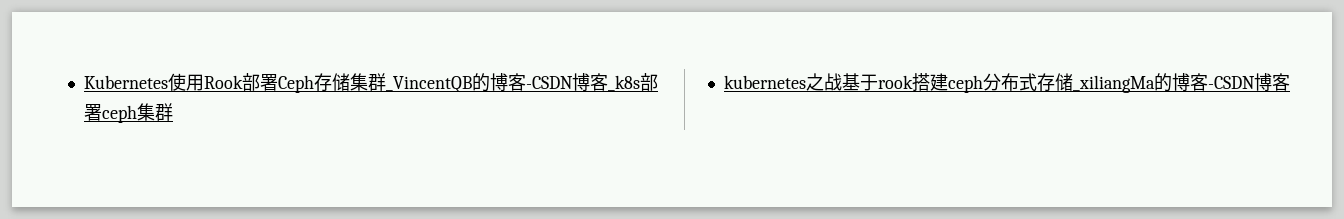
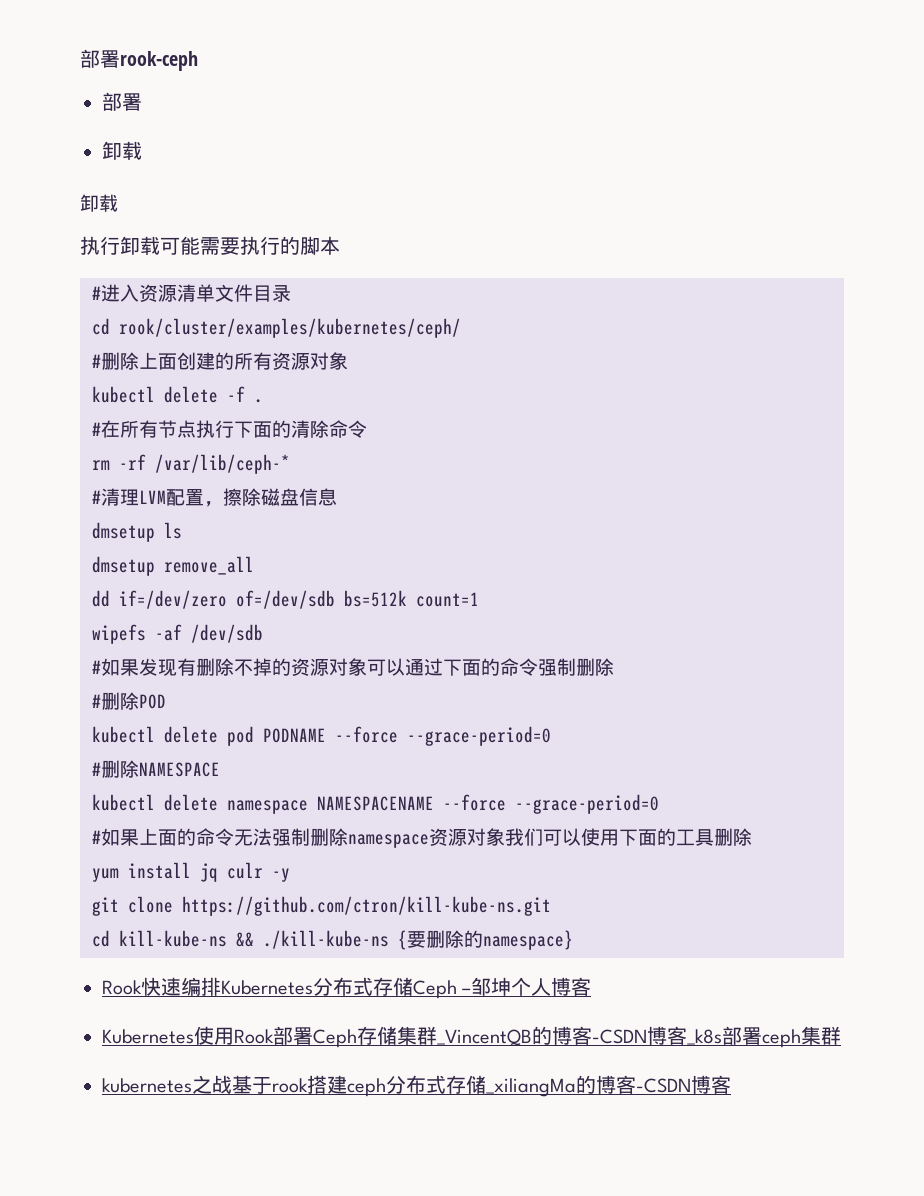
+ 部署rook-ceph
+ 部署
+ 卸载
+ 卸载
+ 执行卸载可能需要执行的脚本
+ #进入资源清单文件目录
+ cd rook/cluster/examples/kubernetes/ceph/
+ #删除上面创建的所有资源对象
+ kubectl delete -f .
+ #在所有节点执行下面的清除命令
+ rm -rf /var/lib/ceph-*
+ #清理LVM配置，擦除磁盘信息
+ dmsetup ls
+ dmsetup remove_all
+ dd if=/dev/zero of=/dev/sdb bs=512k count=1
+ wipefs -af /dev/sdb
+ #如果发现有删除不掉的资源对象可以通过下面的命令强制删除
+ #删除POD
+ kubectl delete pod PODNAME --force --grace-period=0
+ #删除NAMESPACE
+ kubectl delete namespace NAMESPACENAME --force --grace-period=0
+ #如果上面的命令无法强制删除namespace资源对象我们可以使用下面的工具删除
+ yum install jq culr -y
+ git clone https://github.com/ctron/kill-kube-ns.git
+ cd kill-kube-ns && ./kill-kube-ns {要删除的namespace}
+ Rook快速编排Kubernetes分布式存储Ceph –邹坤个人博客

